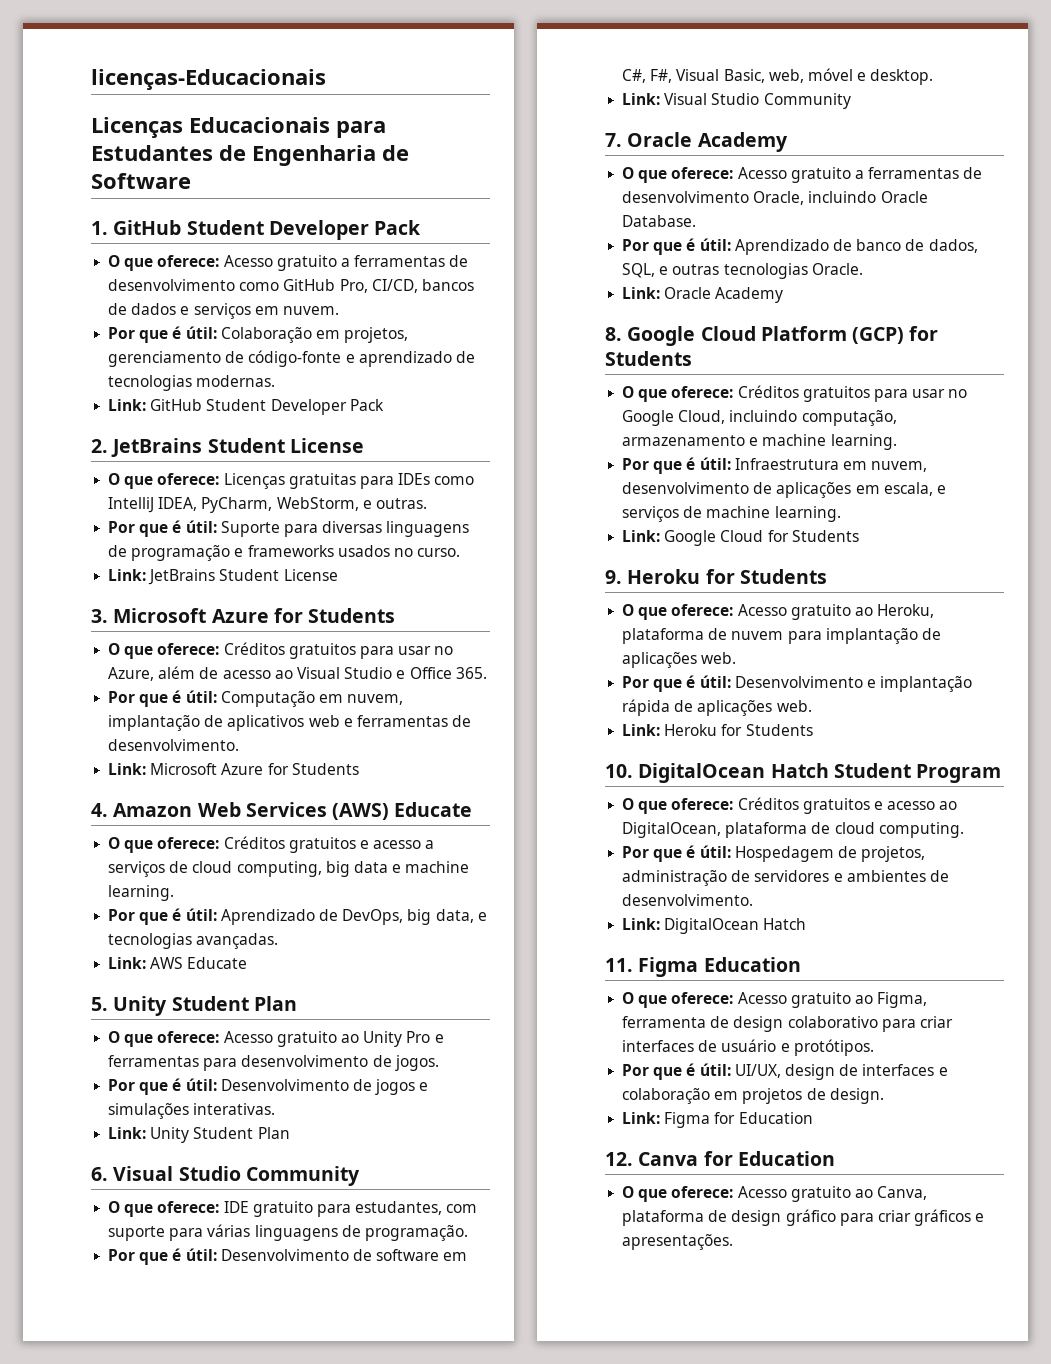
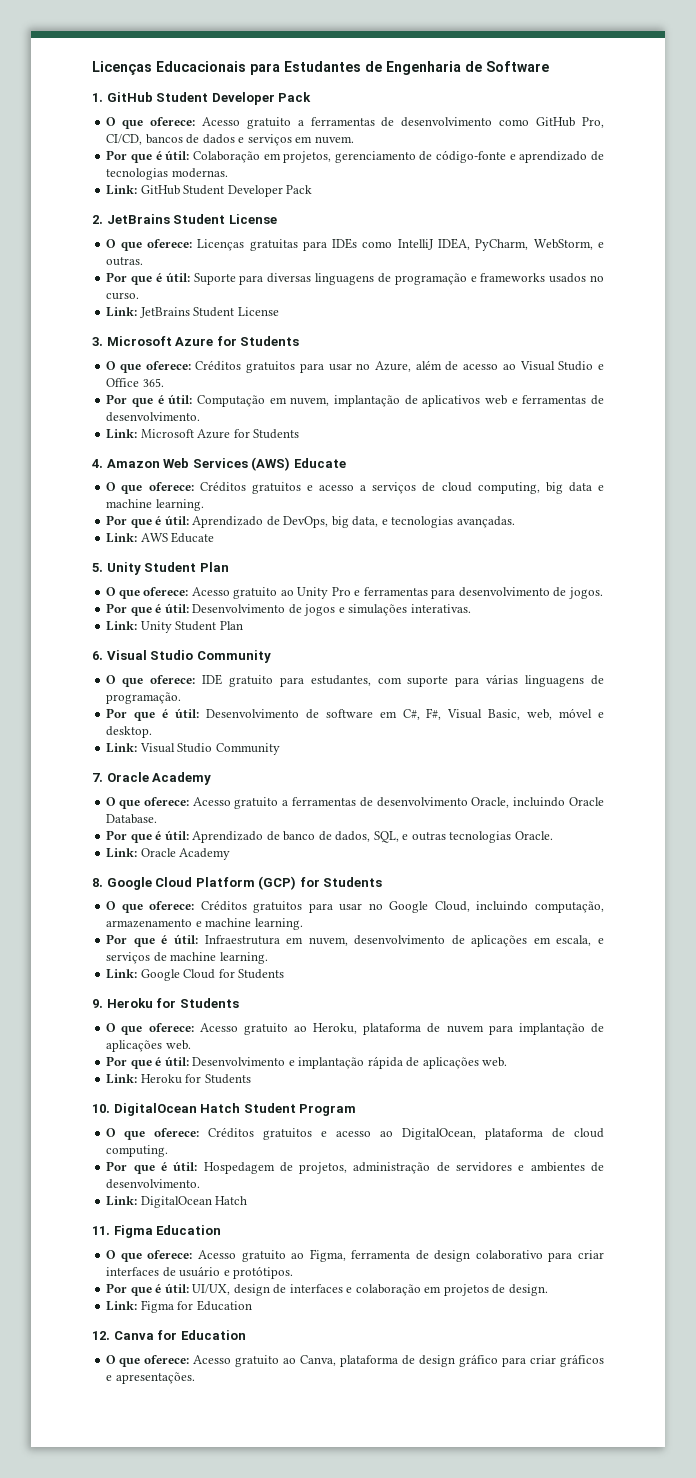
- licenças-Educacionais

